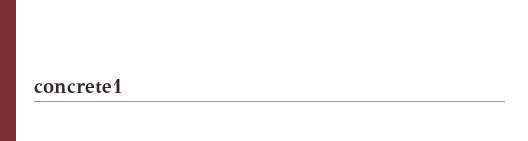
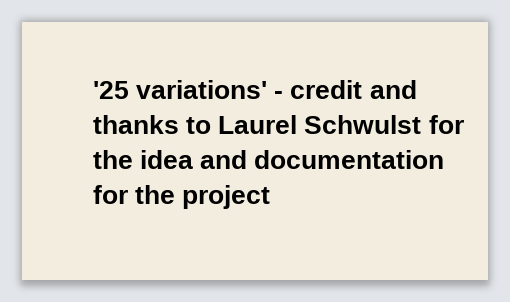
- concrete1
+ '25 variations' - credit and thanks to Laurel Schwulst for the idea and documentation for the project

